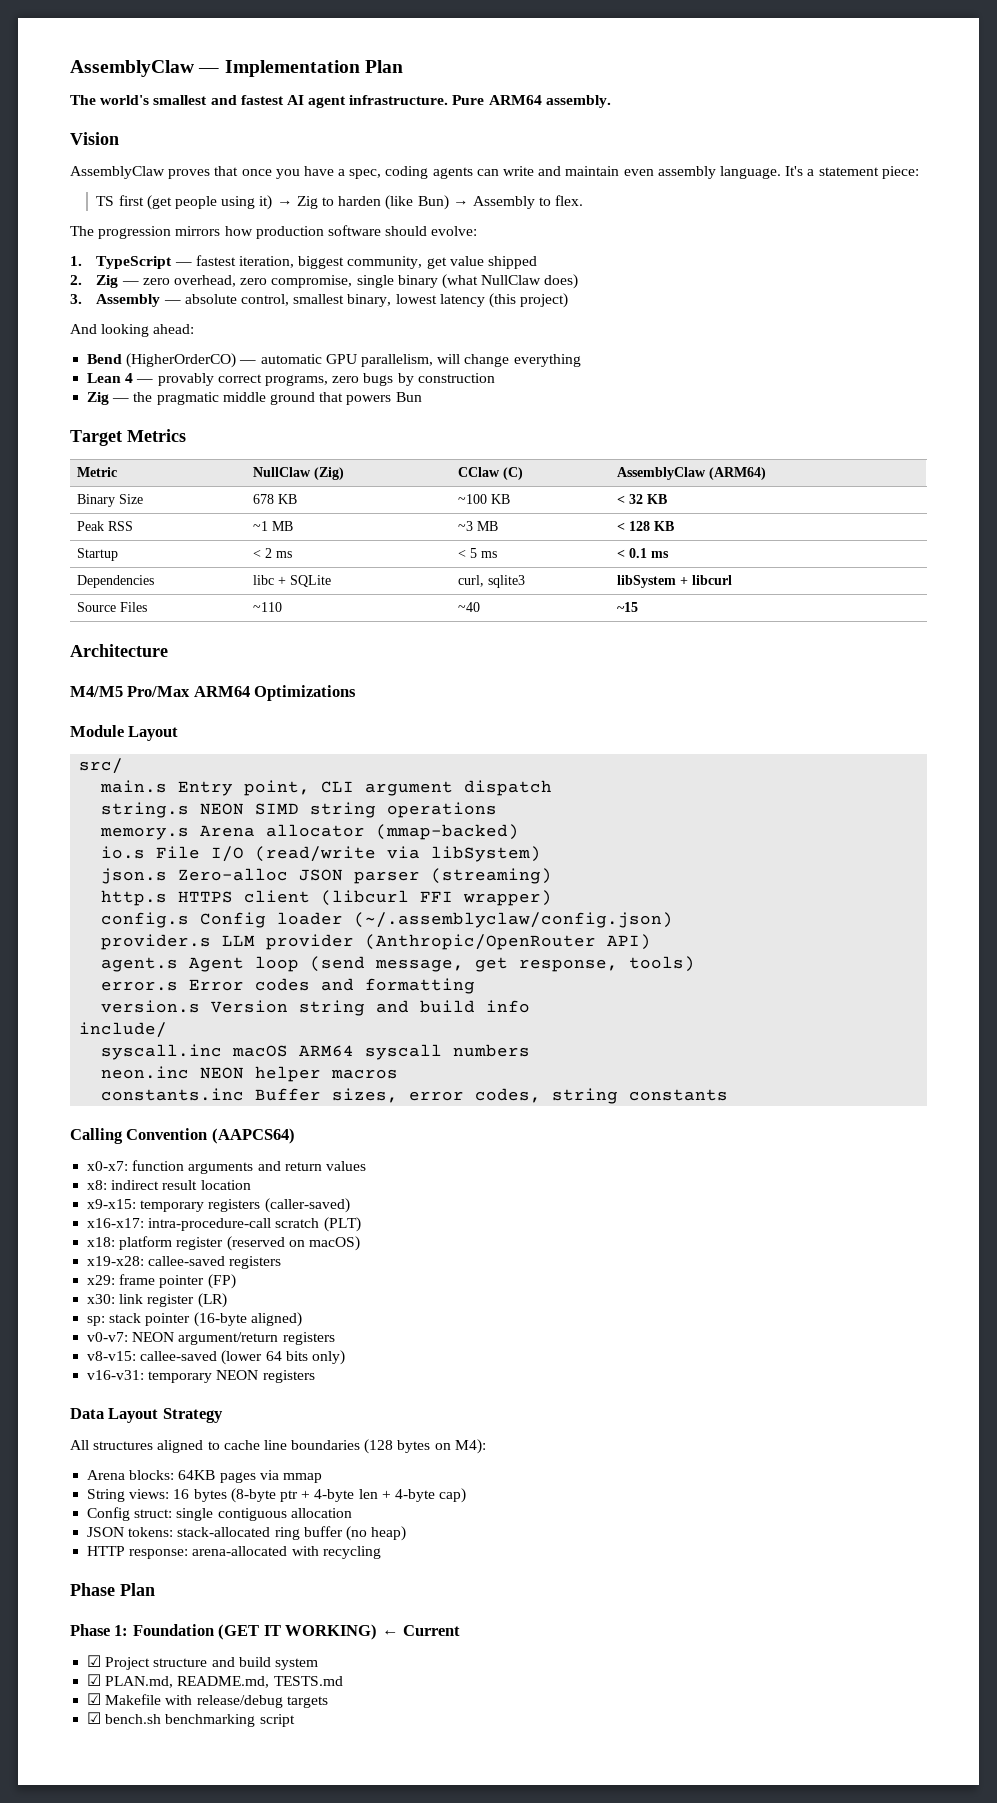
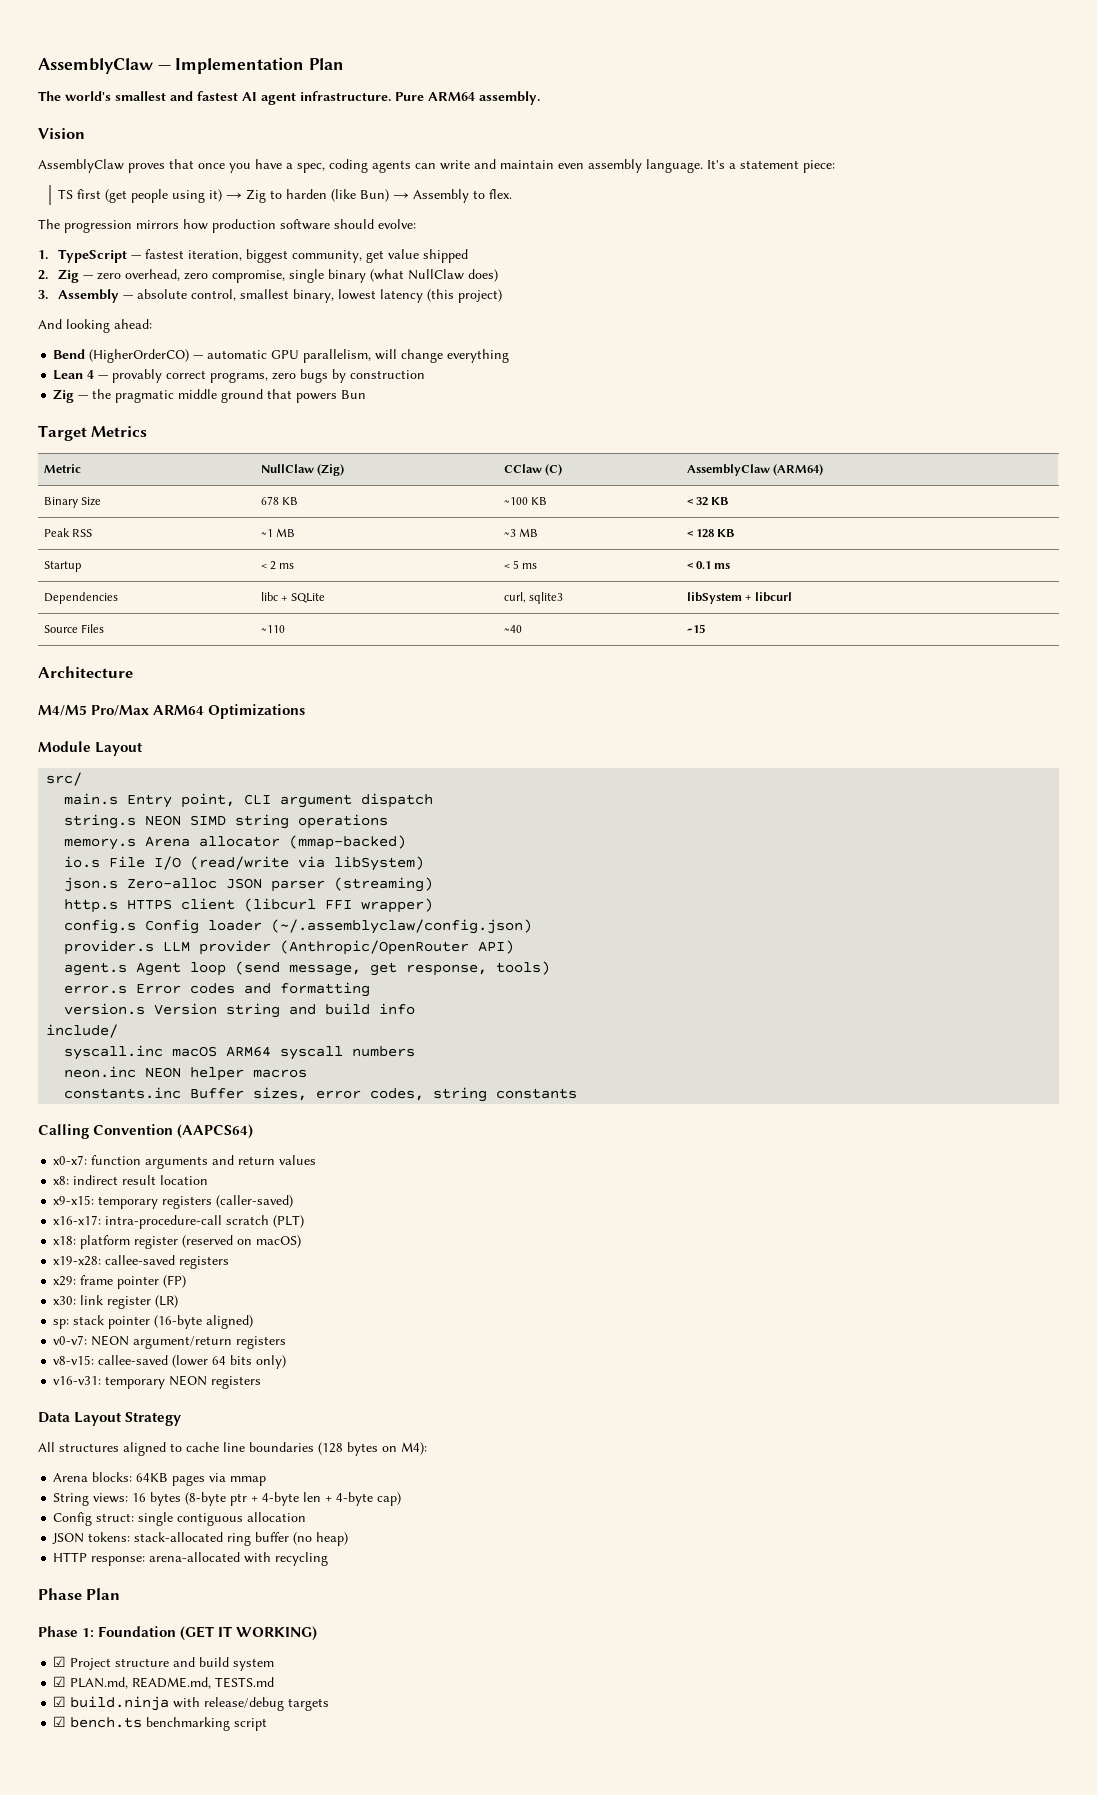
- Phase 1: Foundation (GET IT WORKING) ← Current
+ Phase 1: Foundation (GET IT WORKING)
- ☑ Makefile with release/debug targets
+ ☑ build.ninja with release/debug targets
- ☑ bench.sh benchmarking script
+ ☑ bench.ts benchmarking script

